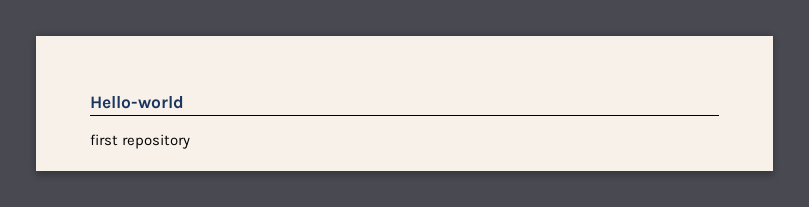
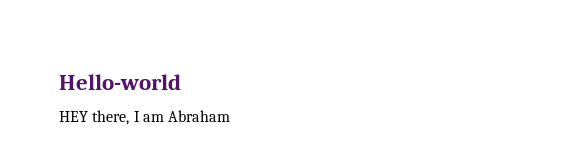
- first repository
+ HEY there, I am Abraham

